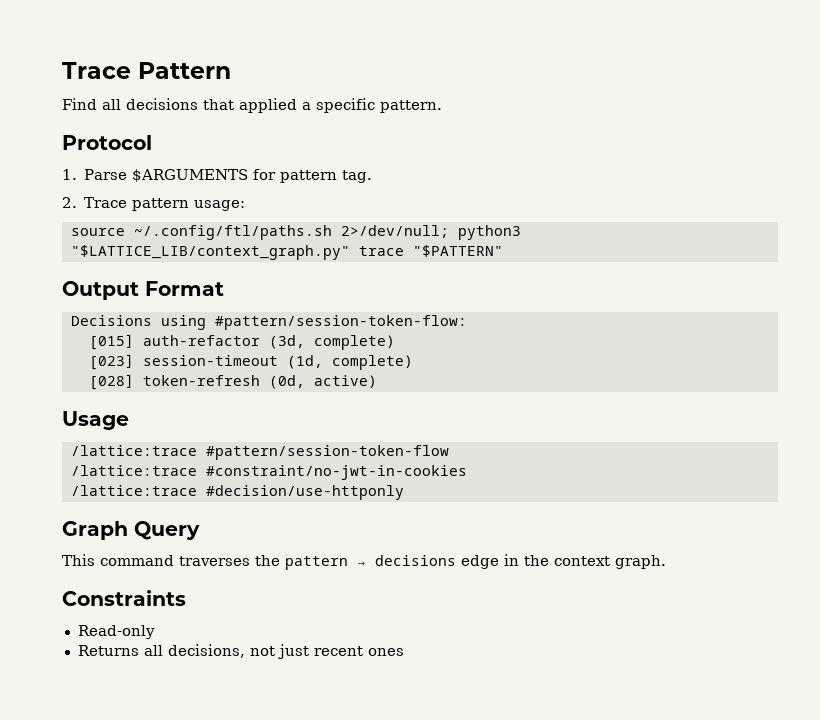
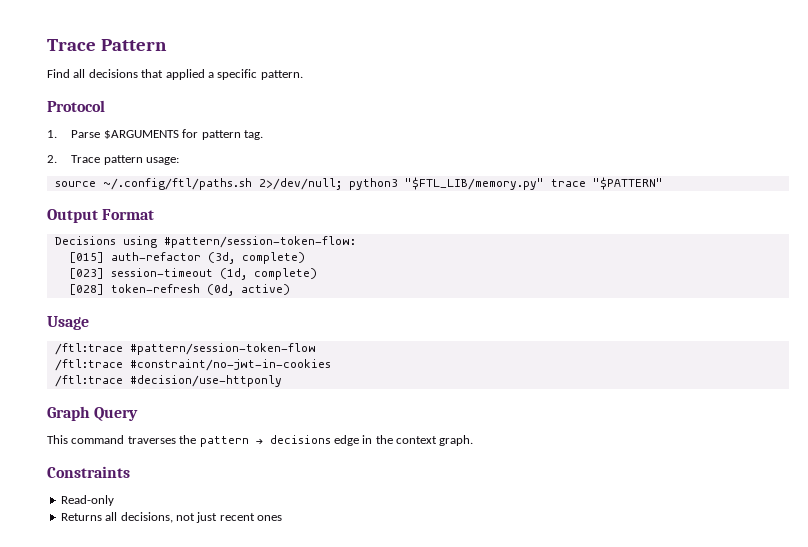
- source ~/.config/ftl/paths.sh 2>/dev/null; python3 "$LATTICE_LIB/context_graph.py" trace "$PATTERN"
+ source ~/.config/ftl/paths.sh 2>/dev/null; python3 "$FTL_LIB/memory.py" trace "$PATTERN"
- /lattice:trace #pattern/session-token-flow
+ /ftl:trace #pattern/session-token-flow
- /lattice:trace #constraint/no-jwt-in-cookies
+ /ftl:trace #constraint/no-jwt-in-cookies
- /lattice:trace #decision/use-httponly
+ /ftl:trace #decision/use-httponly

